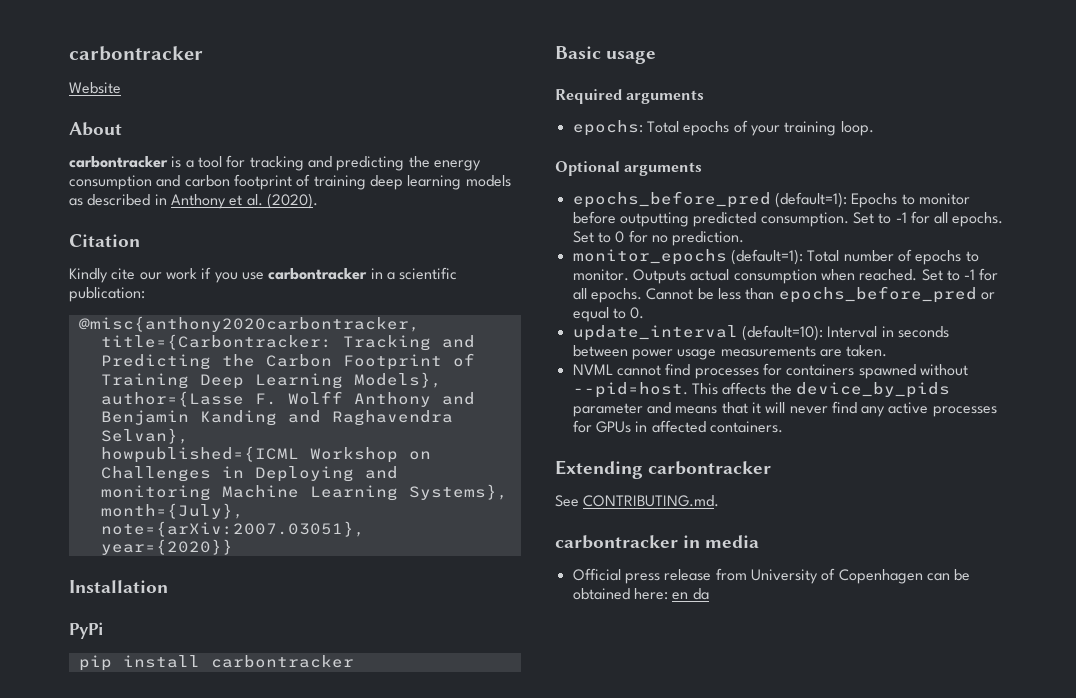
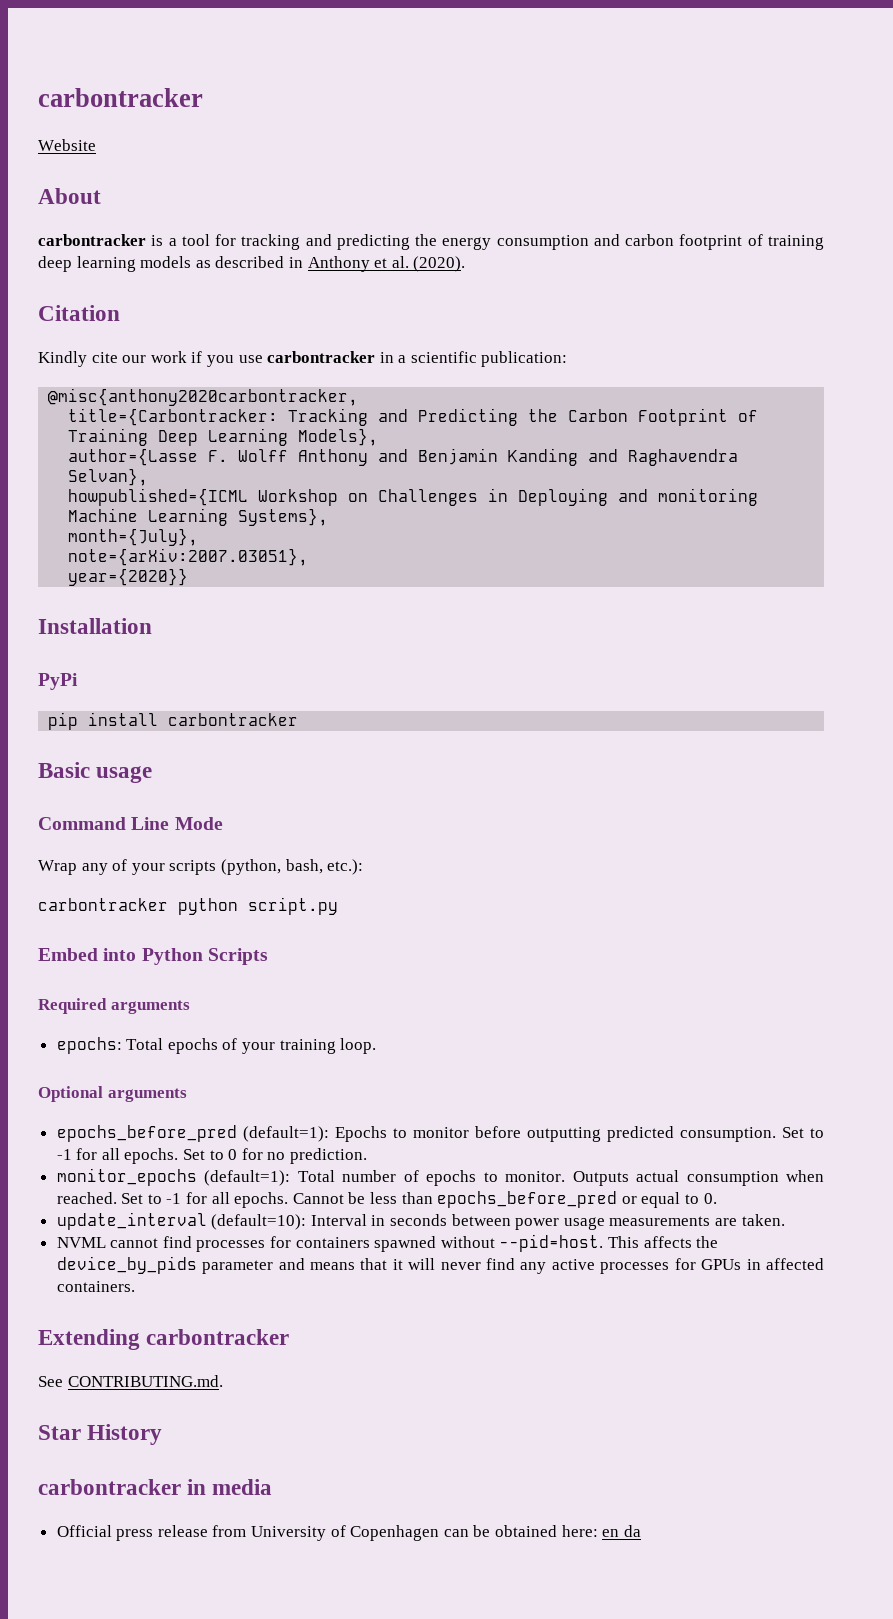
+ Command Line Mode
+ Wrap any of your scripts (python, bash, etc.):
+ carbontracker python script.py
+ Embed into Python Scripts
+ Star History

